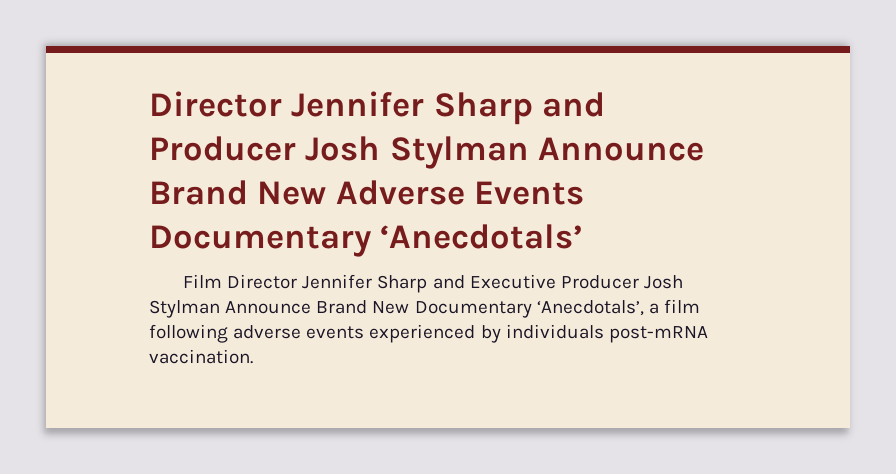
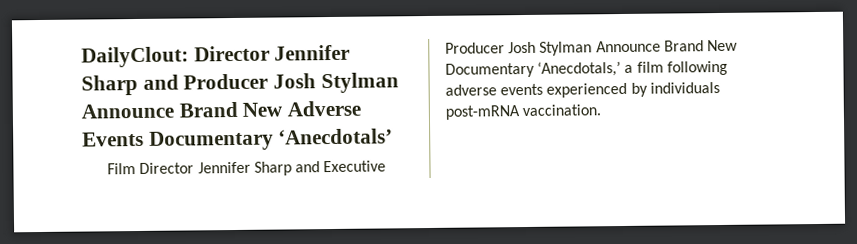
- Director Jennifer Sharp and Producer Josh Stylman Announce Brand New Adverse Events Documentary ‘Anecdotals’
+ DailyClout: Director Jennifer Sharp and Producer Josh Stylman Announce Brand New Adverse Events Documentary ‘Anecdotals’
- Film Director Jennifer Sharp and Executive Producer Josh Stylman Announce Brand New Documentary ‘Anecdotals’, a film following adverse events experienced by individuals post-mRNA vaccination.
+ Film Director Jennifer Sharp and Executive Producer Josh Stylman Announce Brand New Documentary ‘Anecdotals,’ a film following adverse events experienced by individuals post-mRNA vaccination.

